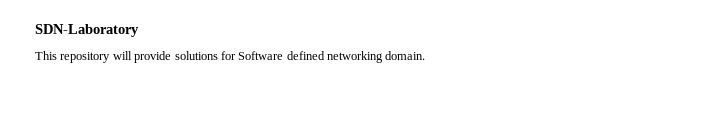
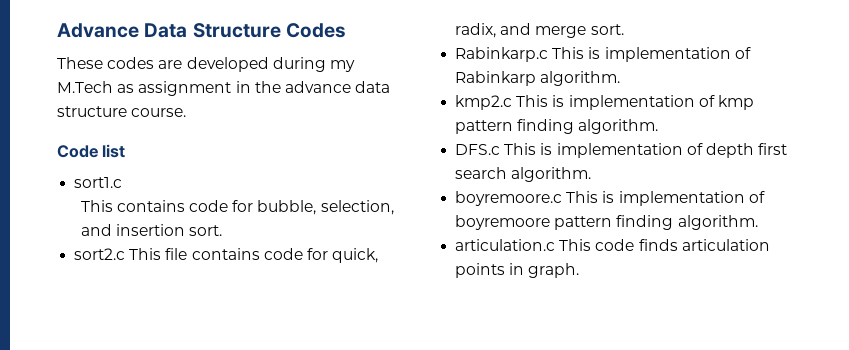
- SDN-Laboratory
- This repository will provide solutions for Software defined networking domain.
+ Advance Data Structure Codes
+ These codes are developed during my M.Tech as assignment in the advance data structure course.
+ Code list
+ sort1.c
+ This contains code for bubble, selection, and insertion sort.
+ sort2.c This file contains code for quick, radix, and merge sort.
+ Rabinkarp.c This is implementation of Rabinkarp algorithm.
+ kmp2.c This is implementation of kmp pattern finding algorithm.
+ DFS.c This is implementation of depth first search algorithm.
+ boyremoore.c This is implementation of boyremoore pattern finding algorithm.
+ articulation.c This code finds articulation points in graph.

